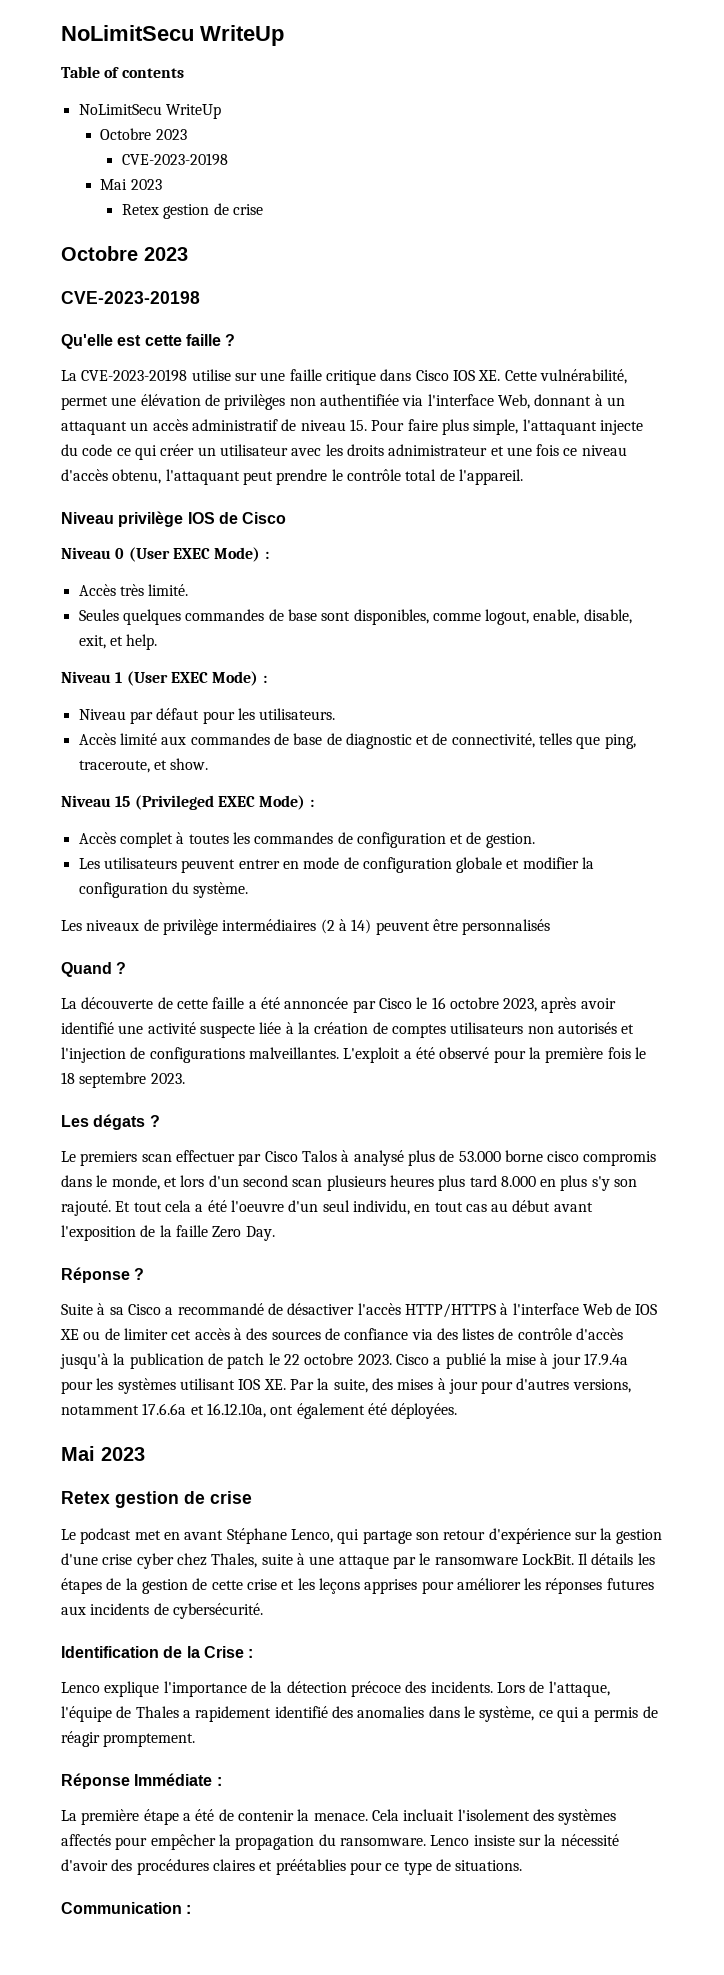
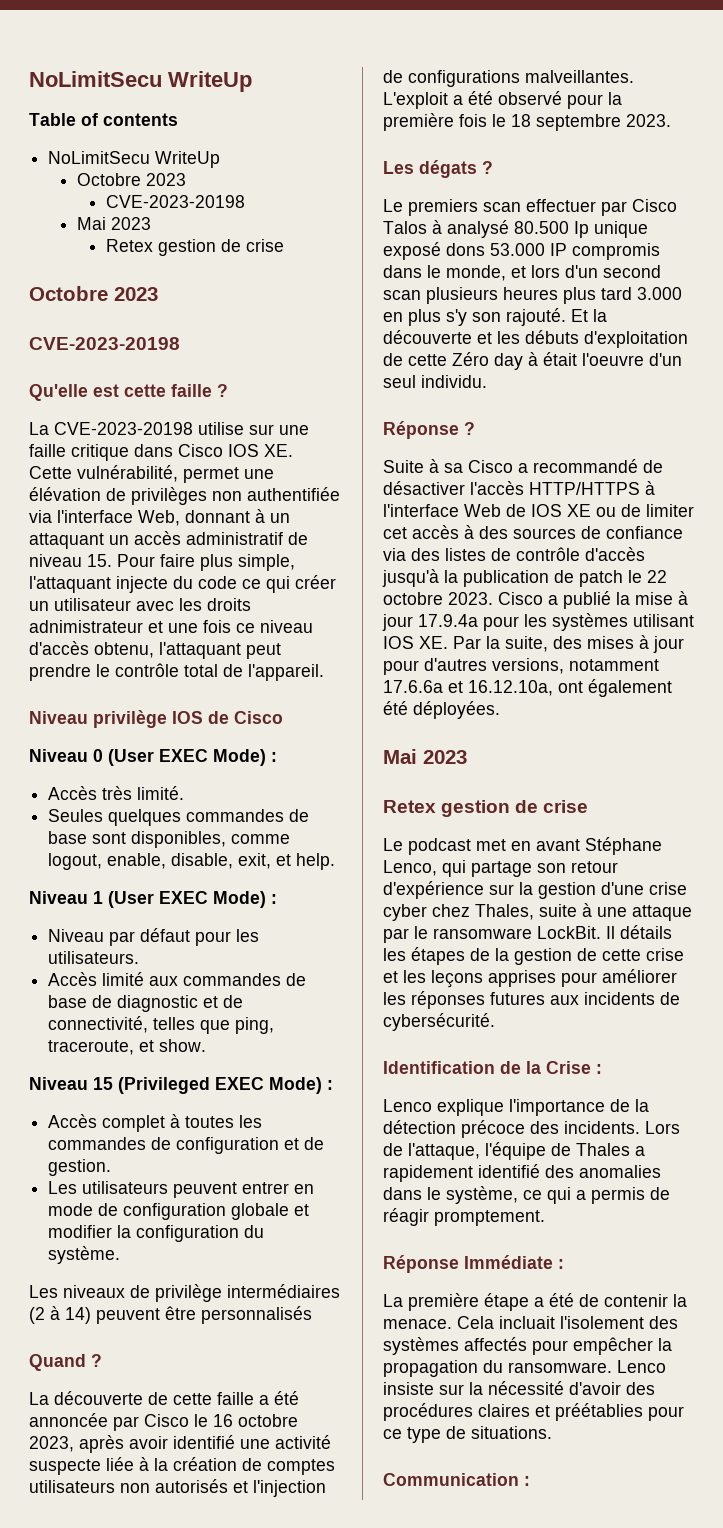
- Le premiers scan effectuer par Cisco Talos à analysé plus de 53.000 borne cisco compromis dans le monde, et lors d'un second scan plusieurs heures plus tard 8.000 en plus s'y son rajouté.
+ Le premiers scan effectuer par Cisco Talos à analysé 80.500 Ip unique exposé dons 53.000 IP compromis dans le monde, et lors d'un second scan plusieurs heures plus tard 3.000 en plus s'y son rajouté.
- Et tout cela a été l'oeuvre d'un seul individu, en tout cas au début avant l'exposition de la faille Zero Day.
+ Et la découverte et les débuts d'exploitation de cette Zéro day à était l'oeuvre d'un seul individu.

